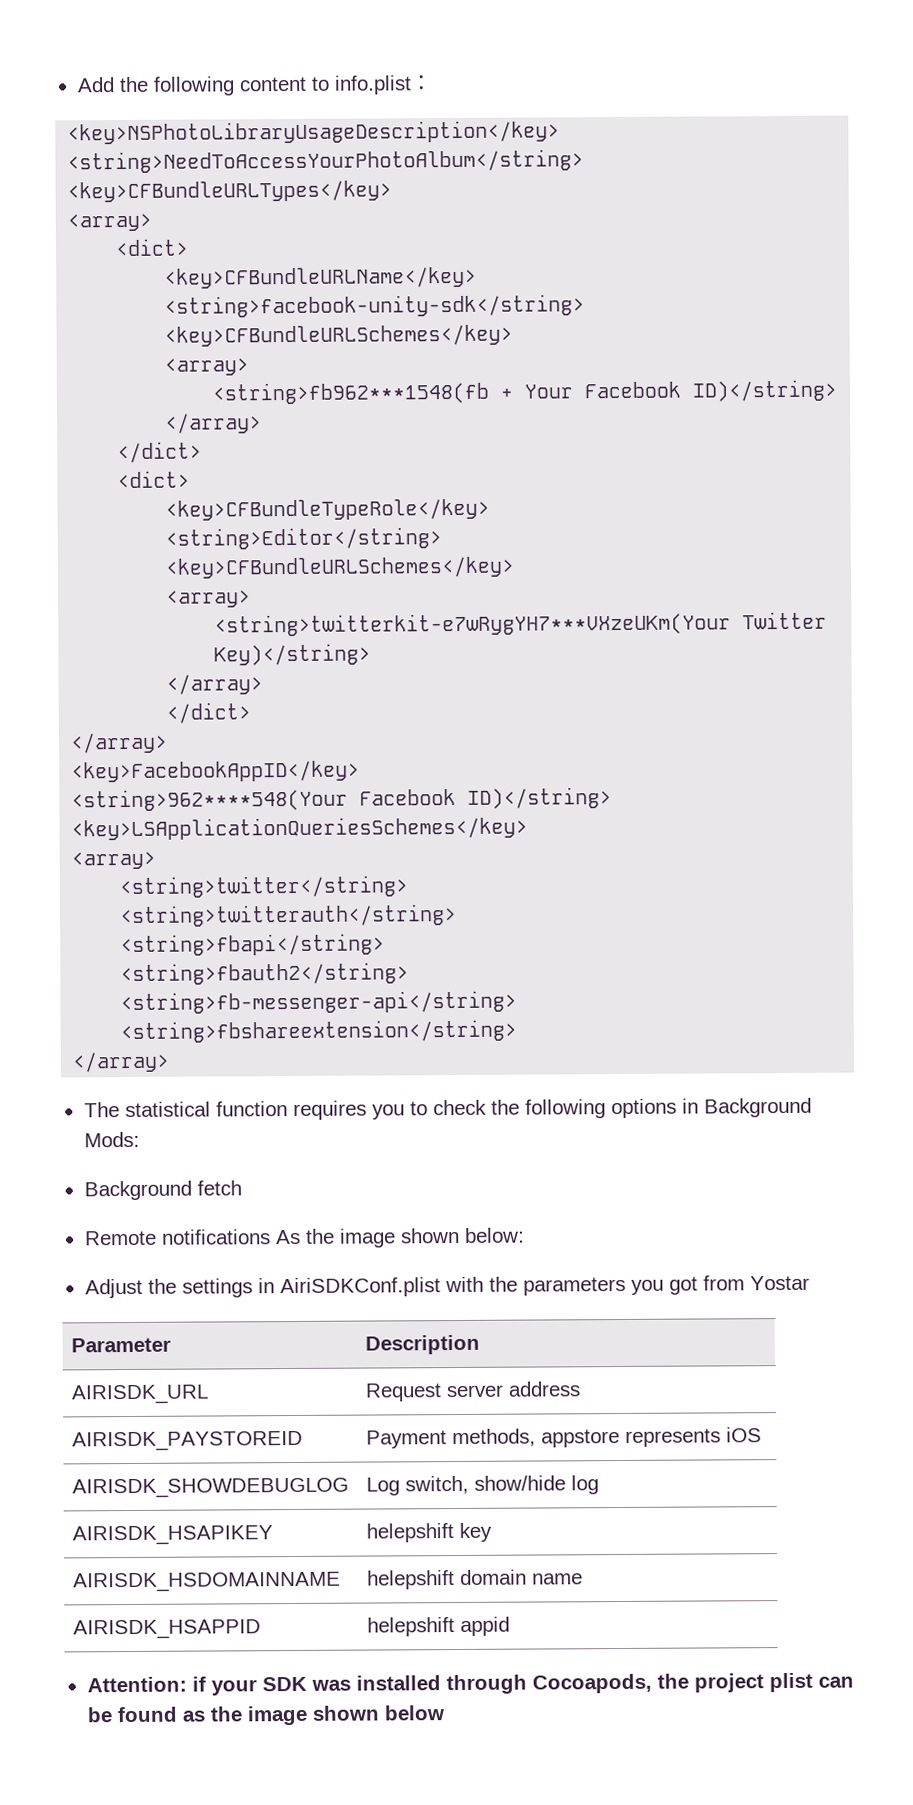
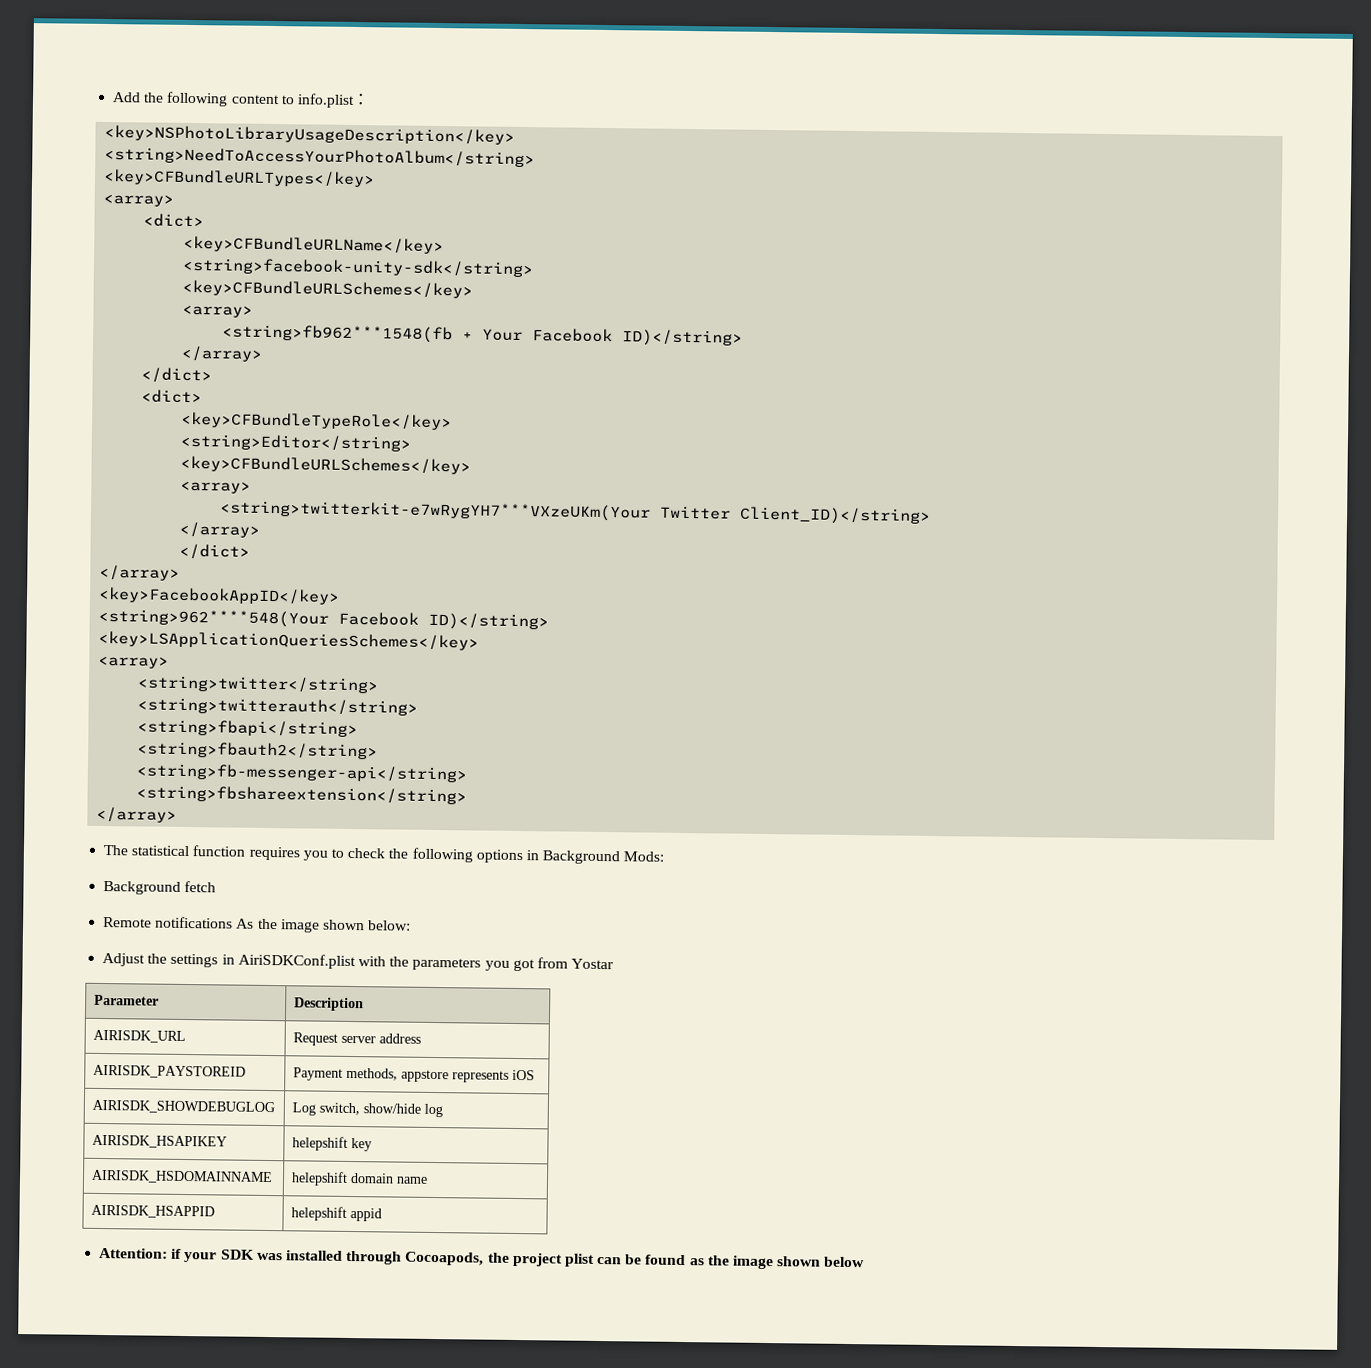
- <string>twitterkit-e7wRygYH7***VXzeUKm(Your Twitter Key)</string>
+ <string>twitterkit-e7wRygYH7***VXzeUKm(Your Twitter Client_ID)</string>

